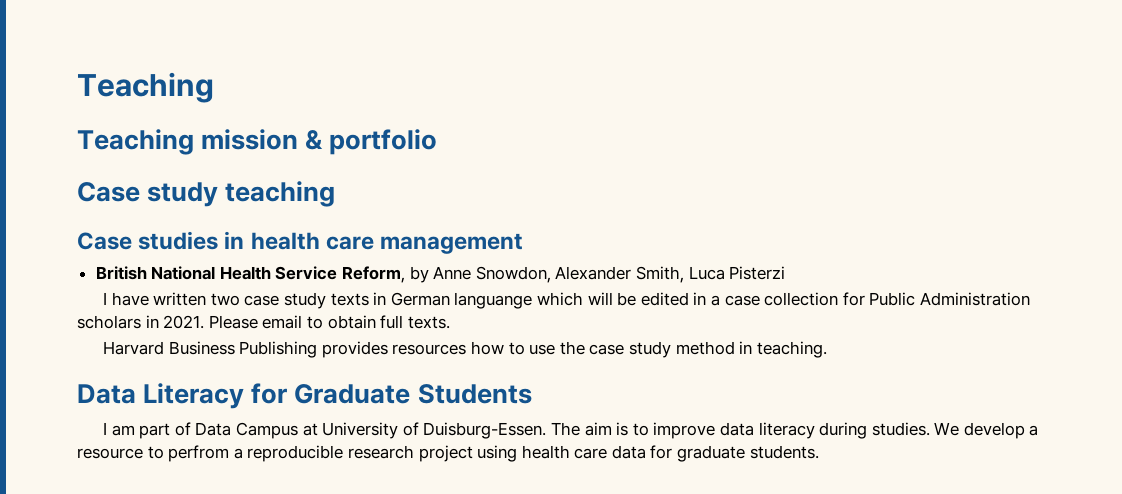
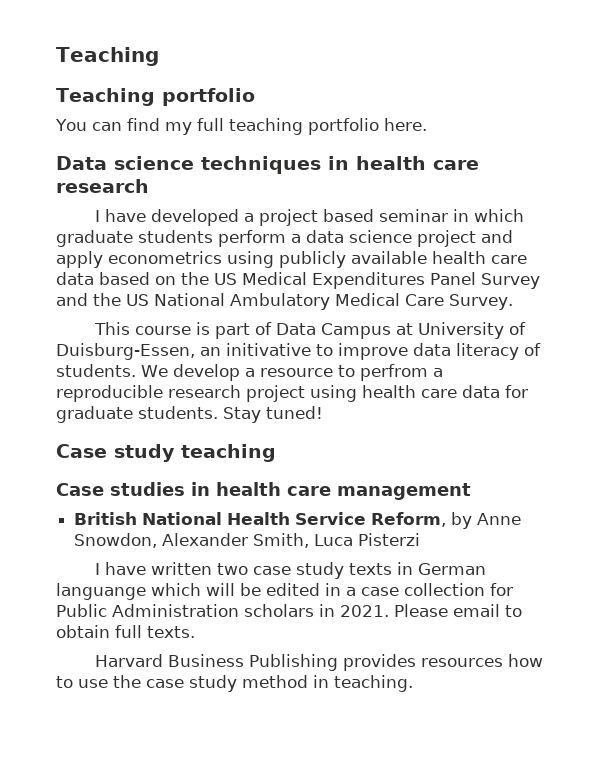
- Teaching mission & portfolio
+ Teaching portfolio
+ You can find my full teaching portfolio here.
+ Data science techniques in health care research
+ I have developed a project based seminar in which graduate students perform a data science project and apply econometrics using publicly available health care data based on the US Medical Expenditures Panel Survey and the US National Ambulatory Medical Care Survey.
+ This course is part of Data Campus at University of Duisburg-Essen, an initivative to improve data literacy of students. We develop a resource to perfrom a reproducible research project using health care data for graduate students. Stay tuned!
- Data Literacy for Graduate Students
- I am part of Data Campus at University of Duisburg-Essen. The aim is to improve data literacy during studies. We develop a resource to perfrom a reproducible research project using health care data for graduate students.

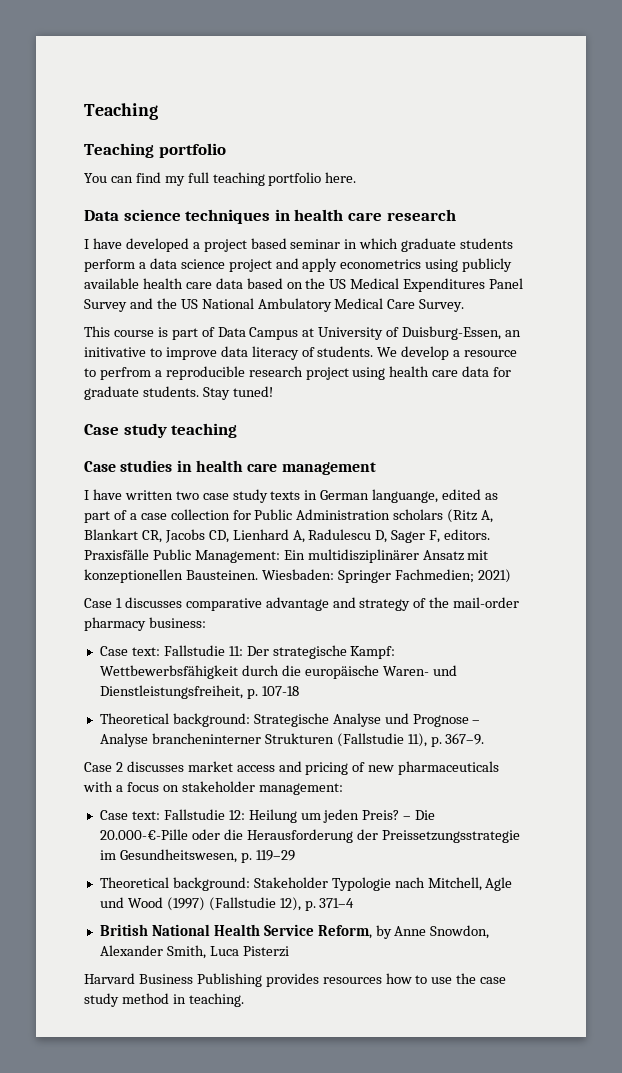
+ I have written two case study texts in German languange, edited as part of a case collection for Public Administration scholars (Ritz A, Blankart CR, Jacobs CD, Lienhard A, Radulescu D, Sager F, editors. Praxisfälle Public Management: Ein multidisziplinärer Ansatz mit konzeptionellen Bausteinen. Wiesbaden: Springer Fachmedien; 2021)
+ Case 1 discusses comparative advantage and strategy of the mail-order pharmacy business:
+ Case text: Fallstudie 11: Der strategische Kampf: Wettbewerbsfähigkeit durch die europäische Waren- und Dienstleistungsfreiheit, p. 107-18
+ Theoretical background: Strategische Analyse und Prognose – Analyse brancheninterner Strukturen (Fallstudie 11), p. 367–9.
+ Case 2 discusses market access and pricing of new pharmaceuticals with a focus on stakeholder management:
+ Case text: Fallstudie 12: Heilung um jeden Preis? – Die 20.000-€-Pille oder die Herausforderung der Preissetzungsstrategie im Gesundheitswesen, p. 119–29
+ Theoretical background: Stakeholder Typologie nach Mitchell, Agle und Wood (1997) (Fallstudie 12), p. 371–4
- I have written two case study texts in German languange which will be edited in a case collection for Public Administration scholars in 2021. Please email to obtain full texts.

